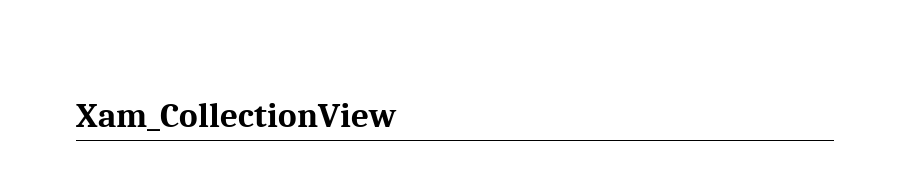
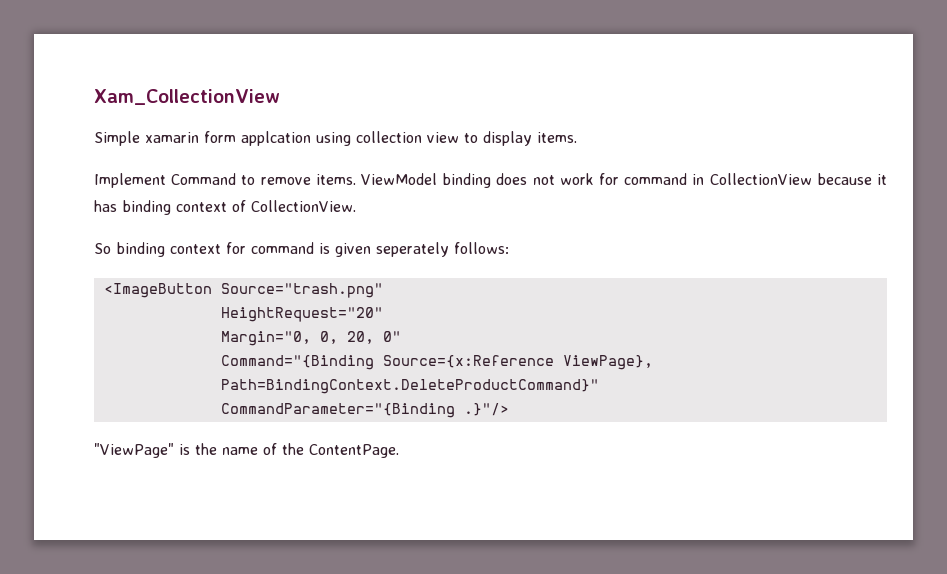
+ Simple xamarin form applcation using collection view to display items.
+ Implement Command to remove items. ViewModel binding does not work for command in CollectionView because it has binding context of CollectionView.
+ So binding context for command is given seperately follows:
+ <ImageButton Source="trash.png"
+ HeightRequest="20"
+ Margin="0, 0, 20, 0"
+ Command="{Binding Source={x:Reference ViewPage}, Path=BindingContext.DeleteProductCommand}"
+ CommandParameter="{Binding .}"/>
+ "ViewPage" is the name of the ContentPage.

